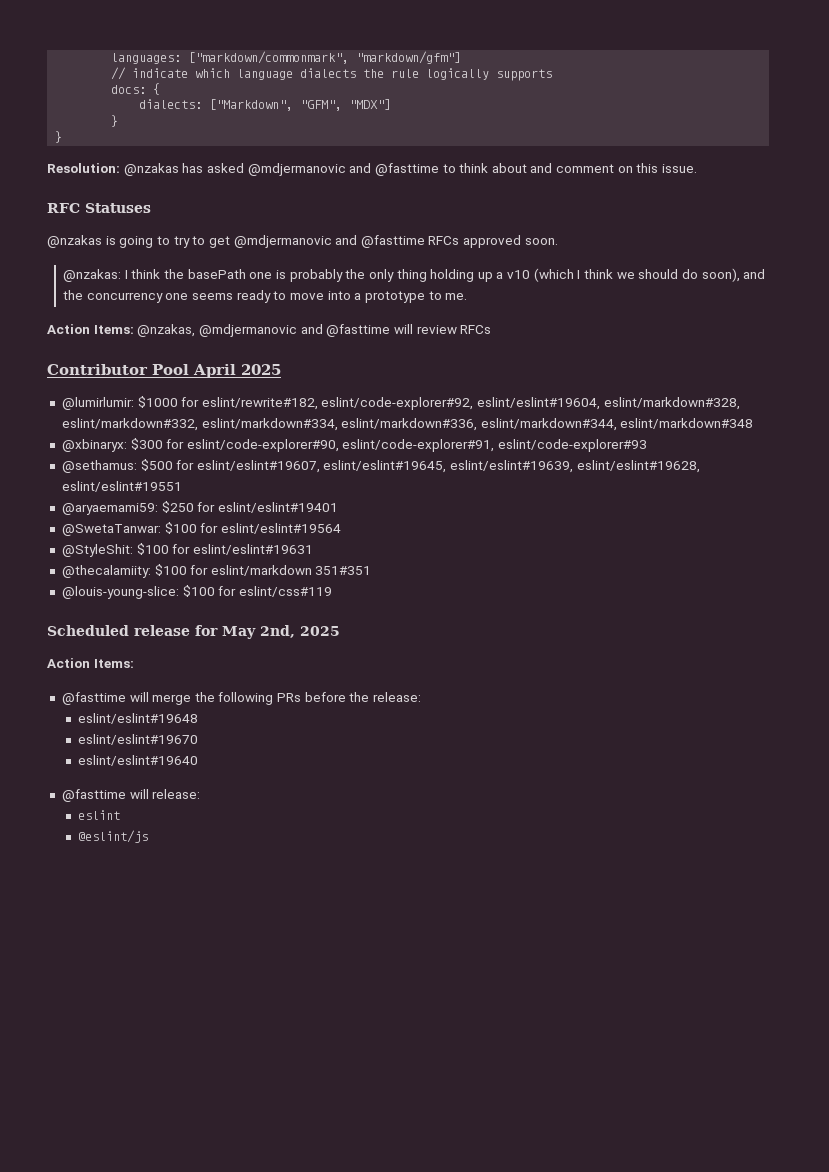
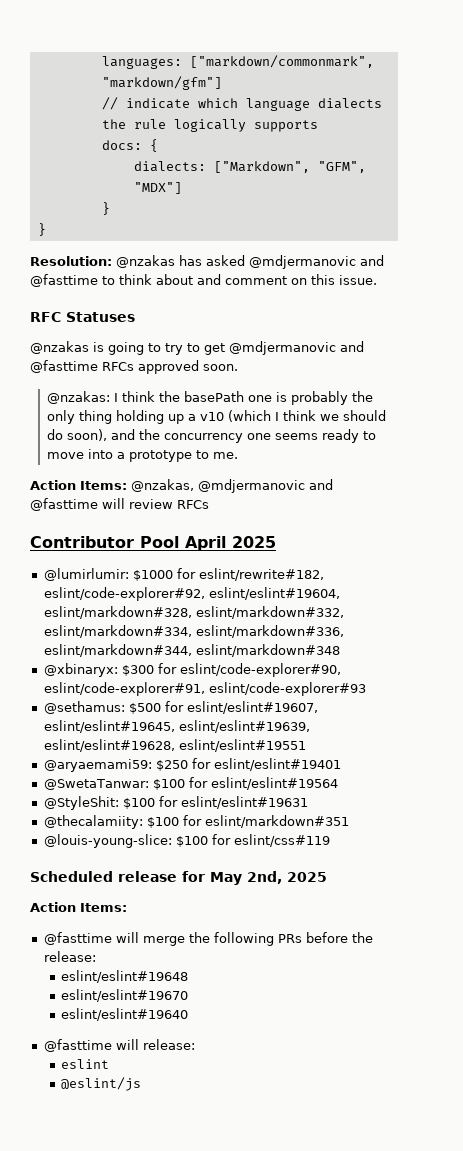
- @thecalamiity: $100 for eslint/markdown 351#351
+ @thecalamiity: $100 for eslint/markdown#351

